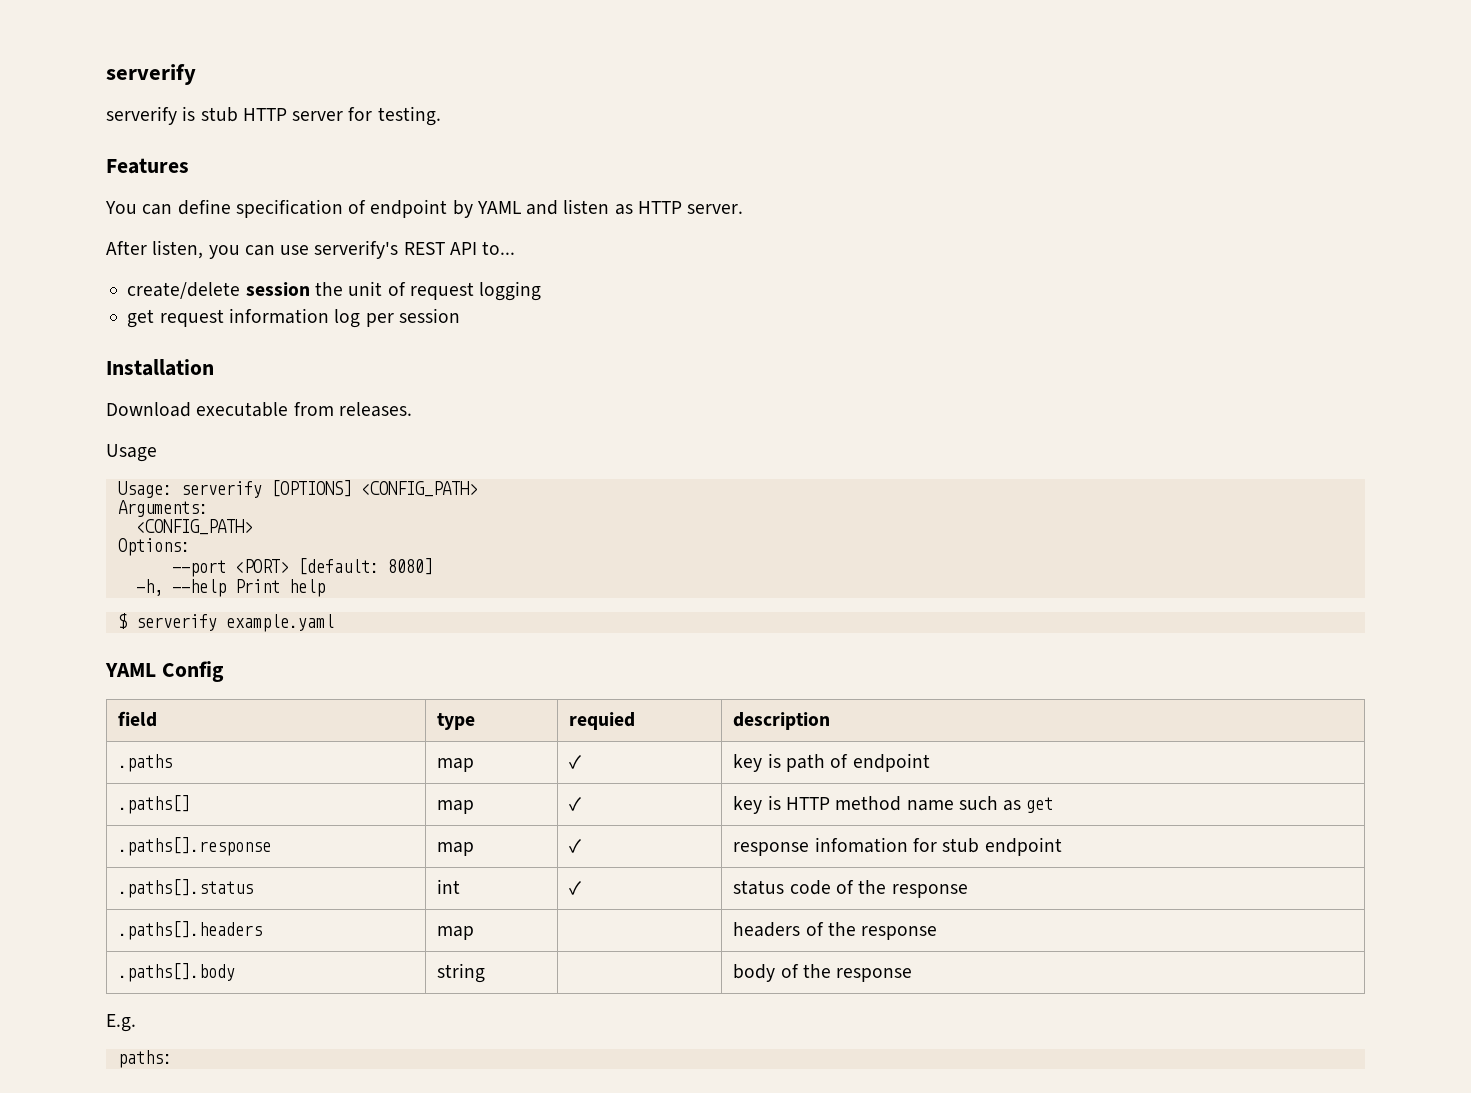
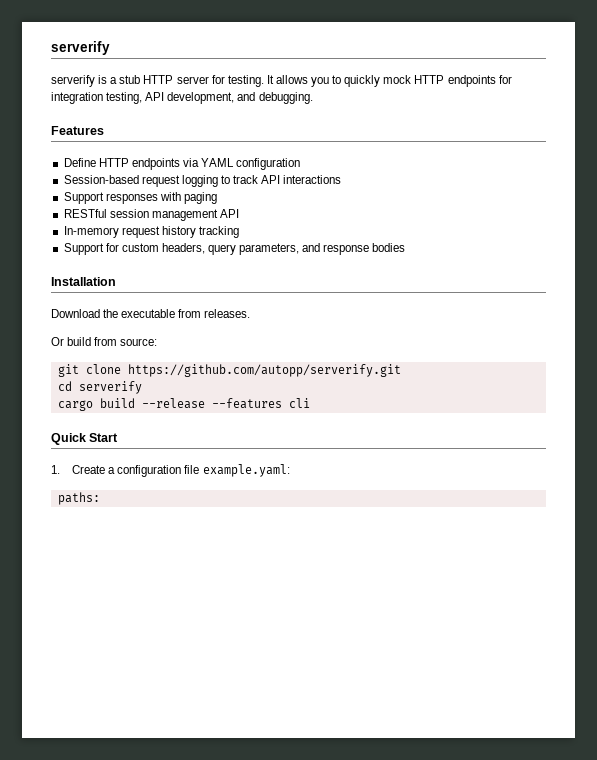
- serverify is stub HTTP server for testing.
+ serverify is a stub HTTP server for testing. It allows you to quickly mock HTTP endpoints for integration testing, API development, and debugging.
  Features
- You can define specification of endpoint by YAML and listen as HTTP server.
- After listen, you can use serverify's REST API to...
- create/delete session the unit of request logging
- get request information log per session
+ Define HTTP endpoints via YAML configuration
+ Session-based request logging to track API interactions
+ Support responses with paging
+ RESTful session management API
+ In-memory request history tracking
+ Support for custom headers, query parameters, and response bodies
- Download executable from releases.
+ Download the executable from releases.
- Usage
- Usage: serverify [OPTIONS] <CONFIG_PATH>
- Arguments:
- <CONFIG_PATH>
- Options:
- --port <PORT> [default: 8080]
- -h, --help Print help
- $ serverify example.yaml
- YAML Config
- field | type | requied | description
- .paths | map | ✓ | key is path of endpoint
- .paths[] | map | ✓ | key is HTTP method name such as get
- .paths[].response | map | ✓ | response infomation for stub endpoint
- .paths[].status | int | ✓ | status code of the response
- .paths[].headers | map | | headers of the response
- .paths[].body | string | | body of the response
- E.g.
+ Or build from source:
+ git clone https://github.com/autopp/serverify.git
+ cd serverify
+ cargo build --release --features cli
+ Quick Start
+ 1. Create a configuration file example.yaml:

